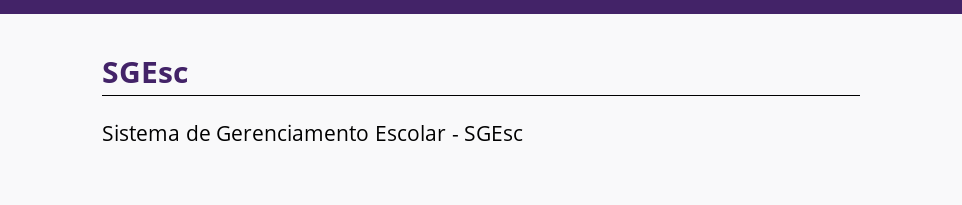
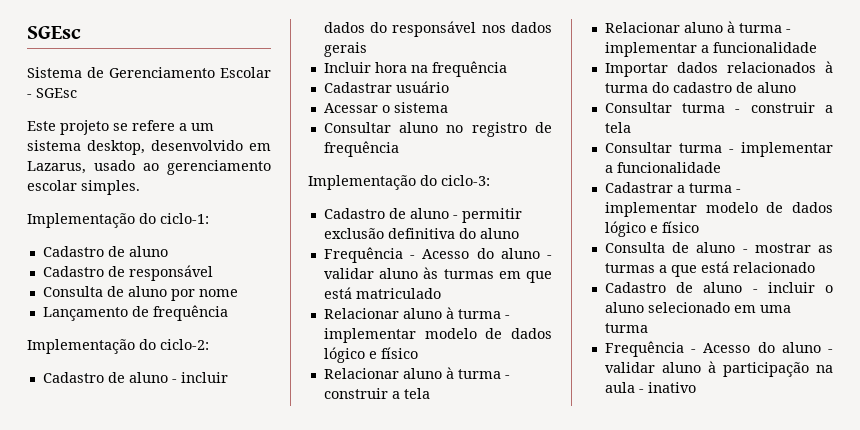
+ Este projeto se refere a um sistema desktop, desenvolvido em Lazarus, usado ao gerenciamento escolar simples.
+ Implementação do ciclo-1:
+ Cadastro de aluno
+ Cadastro de responsável
+ Consulta de aluno por nome
+ Lançamento de frequência
+ Implementação do ciclo-2:
+ Cadastro de aluno - incluir dados do responsável nos dados gerais
+ Incluir hora na frequência
+ Cadastrar usuário
+ Acessar o sistema
+ Consultar aluno no registro de frequência
+ Implementação do ciclo-3:
+ Cadastro de aluno - permitir exclusão definitiva do aluno
+ Frequência - Acesso do aluno - validar aluno às turmas em que está matriculado
+ Relacionar aluno à turma - implementar modelo de dados lógico e físico
+ Relacionar aluno à turma - construir a tela
+ Relacionar aluno à turma - implementar a funcionalidade
+ Importar dados relacionados à turma do cadastro de aluno
+ Consultar turma - construir a tela
+ Consultar turma - implementar a funcionalidade
+ Cadastrar a turma - implementar modelo de dados lógico e físico
+ Consulta de aluno - mostrar as turmas a que está relacionado
+ Cadastro de aluno - incluir o aluno selecionado em uma turma
+ Frequência - Acesso do aluno - validar aluno à participação na aula - inativo

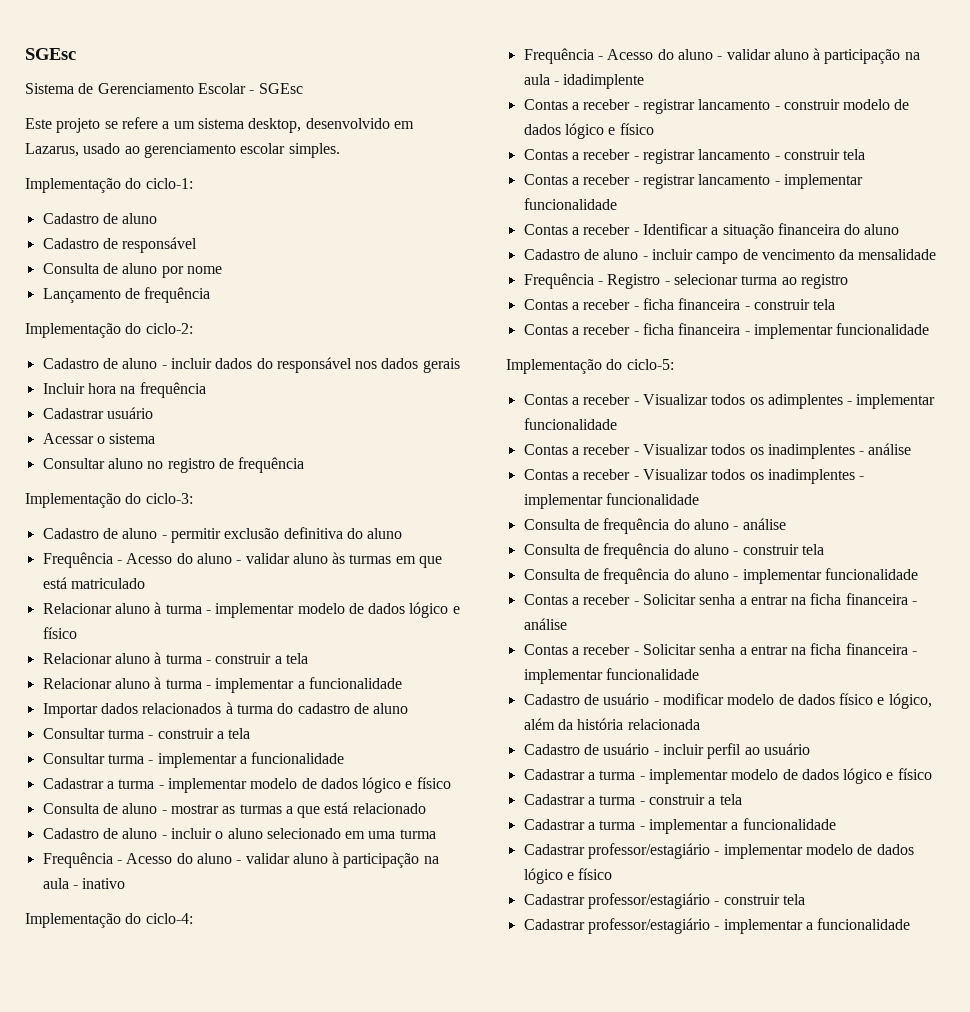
+ Implementação do ciclo-4:
+ Frequência - Acesso do aluno - validar aluno à participação na aula - idadimplente
+ Contas a receber - registrar lancamento - construir modelo de dados lógico e físico
+ Contas a receber - registrar lancamento - construir tela
+ Contas a receber - registrar lancamento - implementar funcionalidade
+ Contas a receber - Identificar a situação financeira do aluno
+ Cadastro de aluno - incluir campo de vencimento da mensalidade
+ Frequência - Registro - selecionar turma ao registro
+ Contas a receber - ficha financeira - construir tela
+ Contas a receber - ficha financeira - implementar funcionalidade
+ Implementação do ciclo-5:
+ Contas a receber - Visualizar todos os adimplentes - implementar funcionalidade
+ Contas a receber - Visualizar todos os inadimplentes - análise
+ Contas a receber - Visualizar todos os inadimplentes - implementar funcionalidade
+ Consulta de frequência do aluno - análise
+ Consulta de frequência do aluno - construir tela
+ Consulta de frequência do aluno - implementar funcionalidade
+ Contas a receber - Solicitar senha a entrar na ficha financeira - análise
+ Contas a receber - Solicitar senha a entrar na ficha financeira - implementar funcionalidade
+ Cadastro de usuário - modificar modelo de dados físico e lógico, além da história relacionada
+ Cadastro de usuário - incluir perfil ao usuário
+ Cadastrar a turma - implementar modelo de dados lógico e físico
+ Cadastrar a turma - construir a tela
+ Cadastrar a turma - implementar a funcionalidade
+ Cadastrar professor/estagiário - implementar modelo de dados lógico e físico
+ Cadastrar professor/estagiário - construir tela
+ Cadastrar professor/estagiário - implementar a funcionalidade

